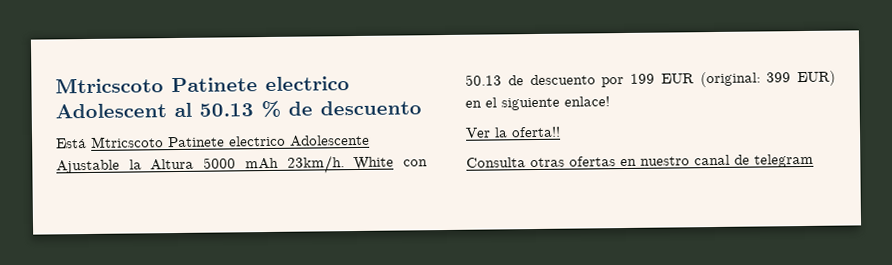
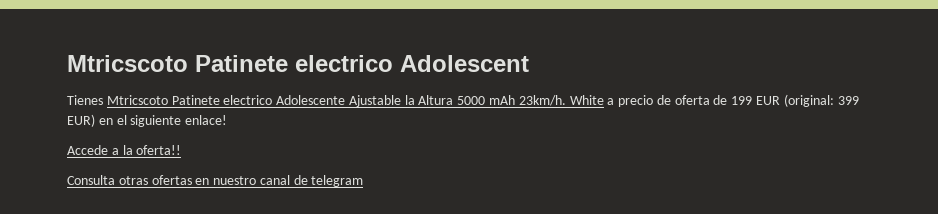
- Mtricscoto Patinete electrico Adolescent al 50.13 % de descuento
- Está Mtricscoto Patinete electrico Adolescente Ajustable la Altura 5000 mAh 23km/h.
+ Mtricscoto Patinete electrico Adolescent
+ Tienes Mtricscoto Patinete electrico Adolescente Ajustable la Altura 5000 mAh 23km/h.
- White con 50.13 de descuento por 199 EUR (original: 399 EUR) en el siguiente enlace!
+ White a precio de oferta de 199 EUR (original: 399 EUR) en el siguiente enlace!
- Ver la oferta!!
+ Accede a la oferta!!

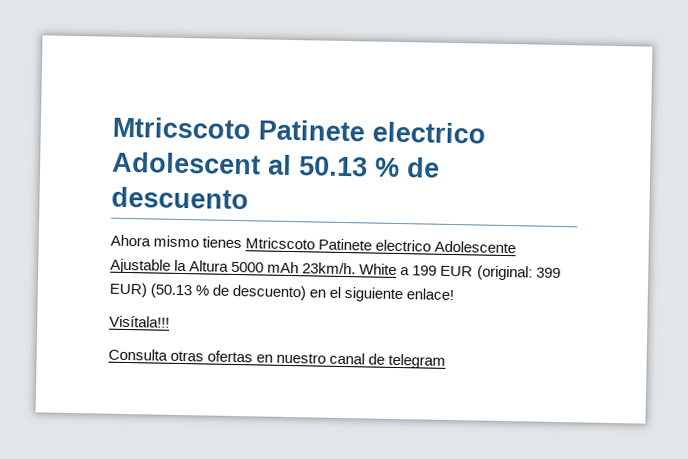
- Mtricscoto Patinete electrico Adolescent
- Tienes Mtricscoto Patinete electrico Adolescente Ajustable la Altura 5000 mAh 23km/h.
+ Mtricscoto Patinete electrico Adolescent al 50.13 % de descuento
+ Ahora mismo tienes Mtricscoto Patinete electrico Adolescente Ajustable la Altura 5000 mAh 23km/h.
- White a precio de oferta de 199 EUR (original: 399 EUR) en el siguiente enlace!
+ White a 199 EUR (original: 399 EUR) (50.13 % de descuento) en el siguiente enlace!
- Accede a la oferta!!
+ Visítala!!!

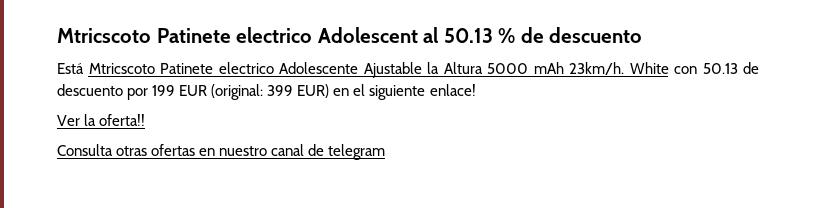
- Ahora mismo tienes Mtricscoto Patinete electrico Adolescente Ajustable la Altura 5000 mAh 23km/h.
+ Está Mtricscoto Patinete electrico Adolescente Ajustable la Altura 5000 mAh 23km/h.
- White a 199 EUR (original: 399 EUR) (50.13 % de descuento) en el siguiente enlace!
+ White con 50.13 de descuento por 199 EUR (original: 399 EUR) en el siguiente enlace!
- Visítala!!!
+ Ver la oferta!!

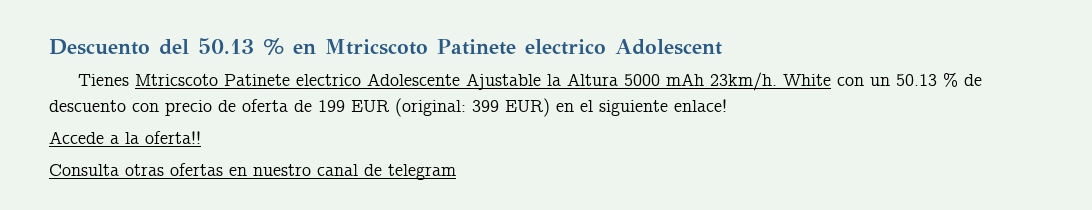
- Mtricscoto Patinete electrico Adolescent al 50.13 % de descuento
- Está Mtricscoto Patinete electrico Adolescente Ajustable la Altura 5000 mAh 23km/h.
+ Descuento del 50.13 % en Mtricscoto Patinete electrico Adolescent
+ Tienes Mtricscoto Patinete electrico Adolescente Ajustable la Altura 5000 mAh 23km/h.
- White con 50.13 de descuento por 199 EUR (original: 399 EUR) en el siguiente enlace!
+ White con un 50.13 % de descuento con precio de oferta de 199 EUR (original: 399 EUR) en el siguiente enlace!
- Ver la oferta!!
+ Accede a la oferta!!

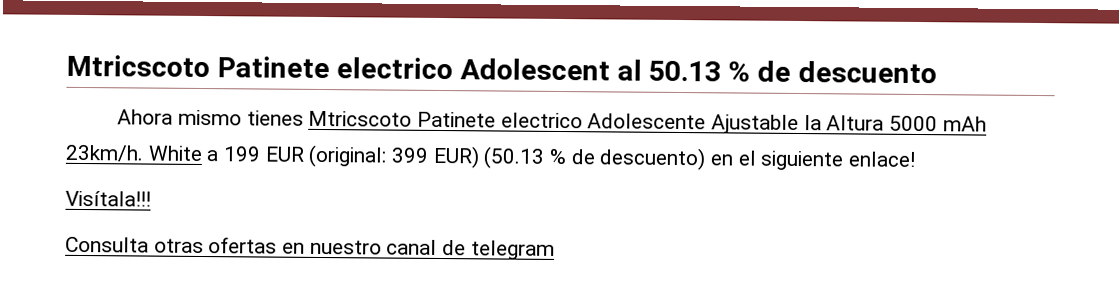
- Descuento del 50.13 % en Mtricscoto Patinete electrico Adolescent
- Tienes Mtricscoto Patinete electrico Adolescente Ajustable la Altura 5000 mAh 23km/h.
+ Mtricscoto Patinete electrico Adolescent al 50.13 % de descuento
+ Ahora mismo tienes Mtricscoto Patinete electrico Adolescente Ajustable la Altura 5000 mAh 23km/h.
- White con un 50.13 % de descuento con precio de oferta de 199 EUR (original: 399 EUR) en el siguiente enlace!
+ White a 199 EUR (original: 399 EUR) (50.13 % de descuento) en el siguiente enlace!
- Accede a la oferta!!
+ Visítala!!!

